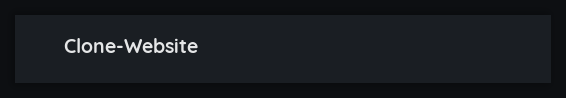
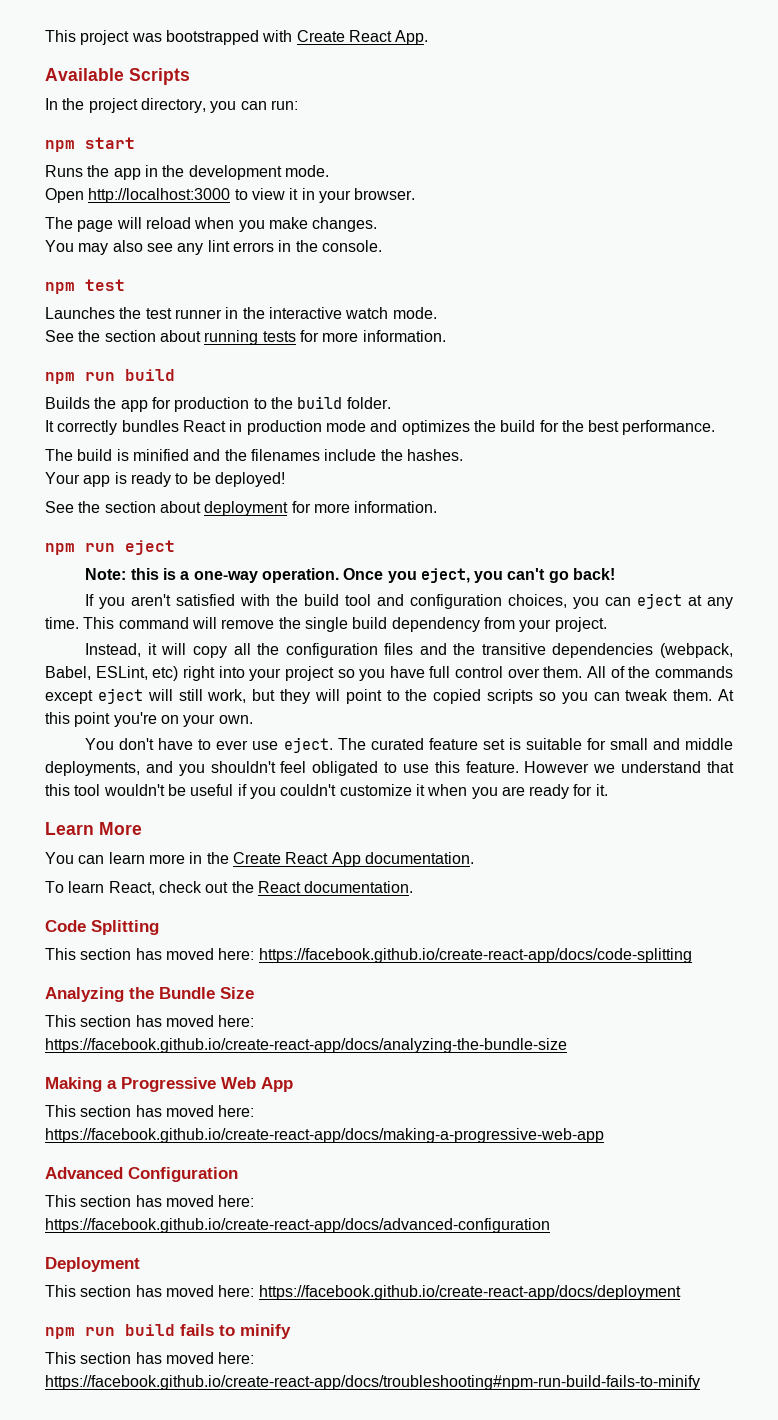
- Clone-Website
+ This project was bootstrapped with Create React App.
+ Available Scripts
+ In the project directory, you can run:
+ npm start
+ Runs the app in the development mode.
+ Open http://localhost:3000 to view it in your browser.
+ The page will reload when you make changes.
+ You may also see any lint errors in the console.
+ npm test
+ Launches the test runner in the interactive watch mode.
+ See the section about running tests for more information.
+ npm run build
+ Builds the app for production to the build folder.
+ It correctly bundles React in production mode and optimizes the build for the best performance.
+ The build is minified and the filenames include the hashes.
+ Your app is ready to be deployed!
+ See the section about deployment for more information.
+ npm run eject
+ Note: this is a one-way operation. Once you eject, you can't go back!
+ If you aren't satisfied with the build tool and configuration choices, you can eject at any time. This command will remove the single build dependency from your project.
+ Instead, it will copy all the configuration files and the transitive dependencies (webpack, Babel, ESLint, etc) right into your project so you have full control over them. All of the commands except eject will still work, but they will point to the copied scripts so you can tweak them. At this point you're on your own.
+ You don't have to ever use eject. The curated feature set is suitable for small and middle deployments, and you shouldn't feel obligated to use this feature. However we understand that this tool wouldn't be useful if you couldn't customize it when you are ready for it.
+ Learn More
+ You can learn more in the Create React App documentation.
+ To learn React, check out the React documentation.
+ Code Splitting
+ This section has moved here: https://facebook.github.io/create-react-app/docs/code-splitting
+ Analyzing the Bundle Size
+ This section has moved here: https://facebook.github.io/create-react-app/docs/analyzing-the-bundle-size
+ Making a Progressive Web App
+ This section has moved here: https://facebook.github.io/create-react-app/docs/making-a-progressive-web-app
+ Advanced Configuration
+ This section has moved here: https://facebook.github.io/create-react-app/docs/advanced-configuration
+ Deployment
+ This section has moved here: https://facebook.github.io/create-react-app/docs/deployment
+ npm run build fails to minify
+ This section has moved here: https://facebook.github.io/create-react-app/docs/troubleshooting#npm-run-build-fails-to-minify

